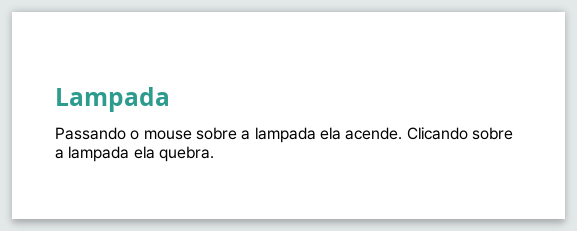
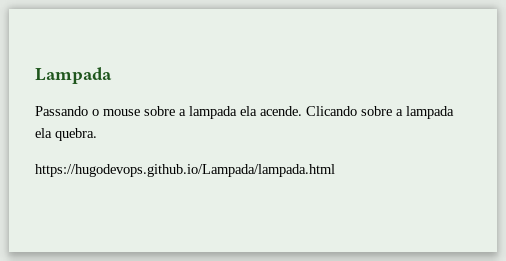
+ https://hugodevops.github.io/Lampada/lampada.html

